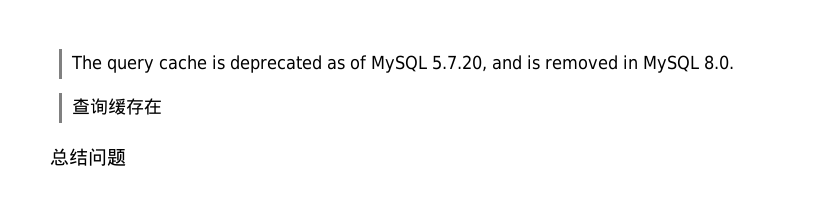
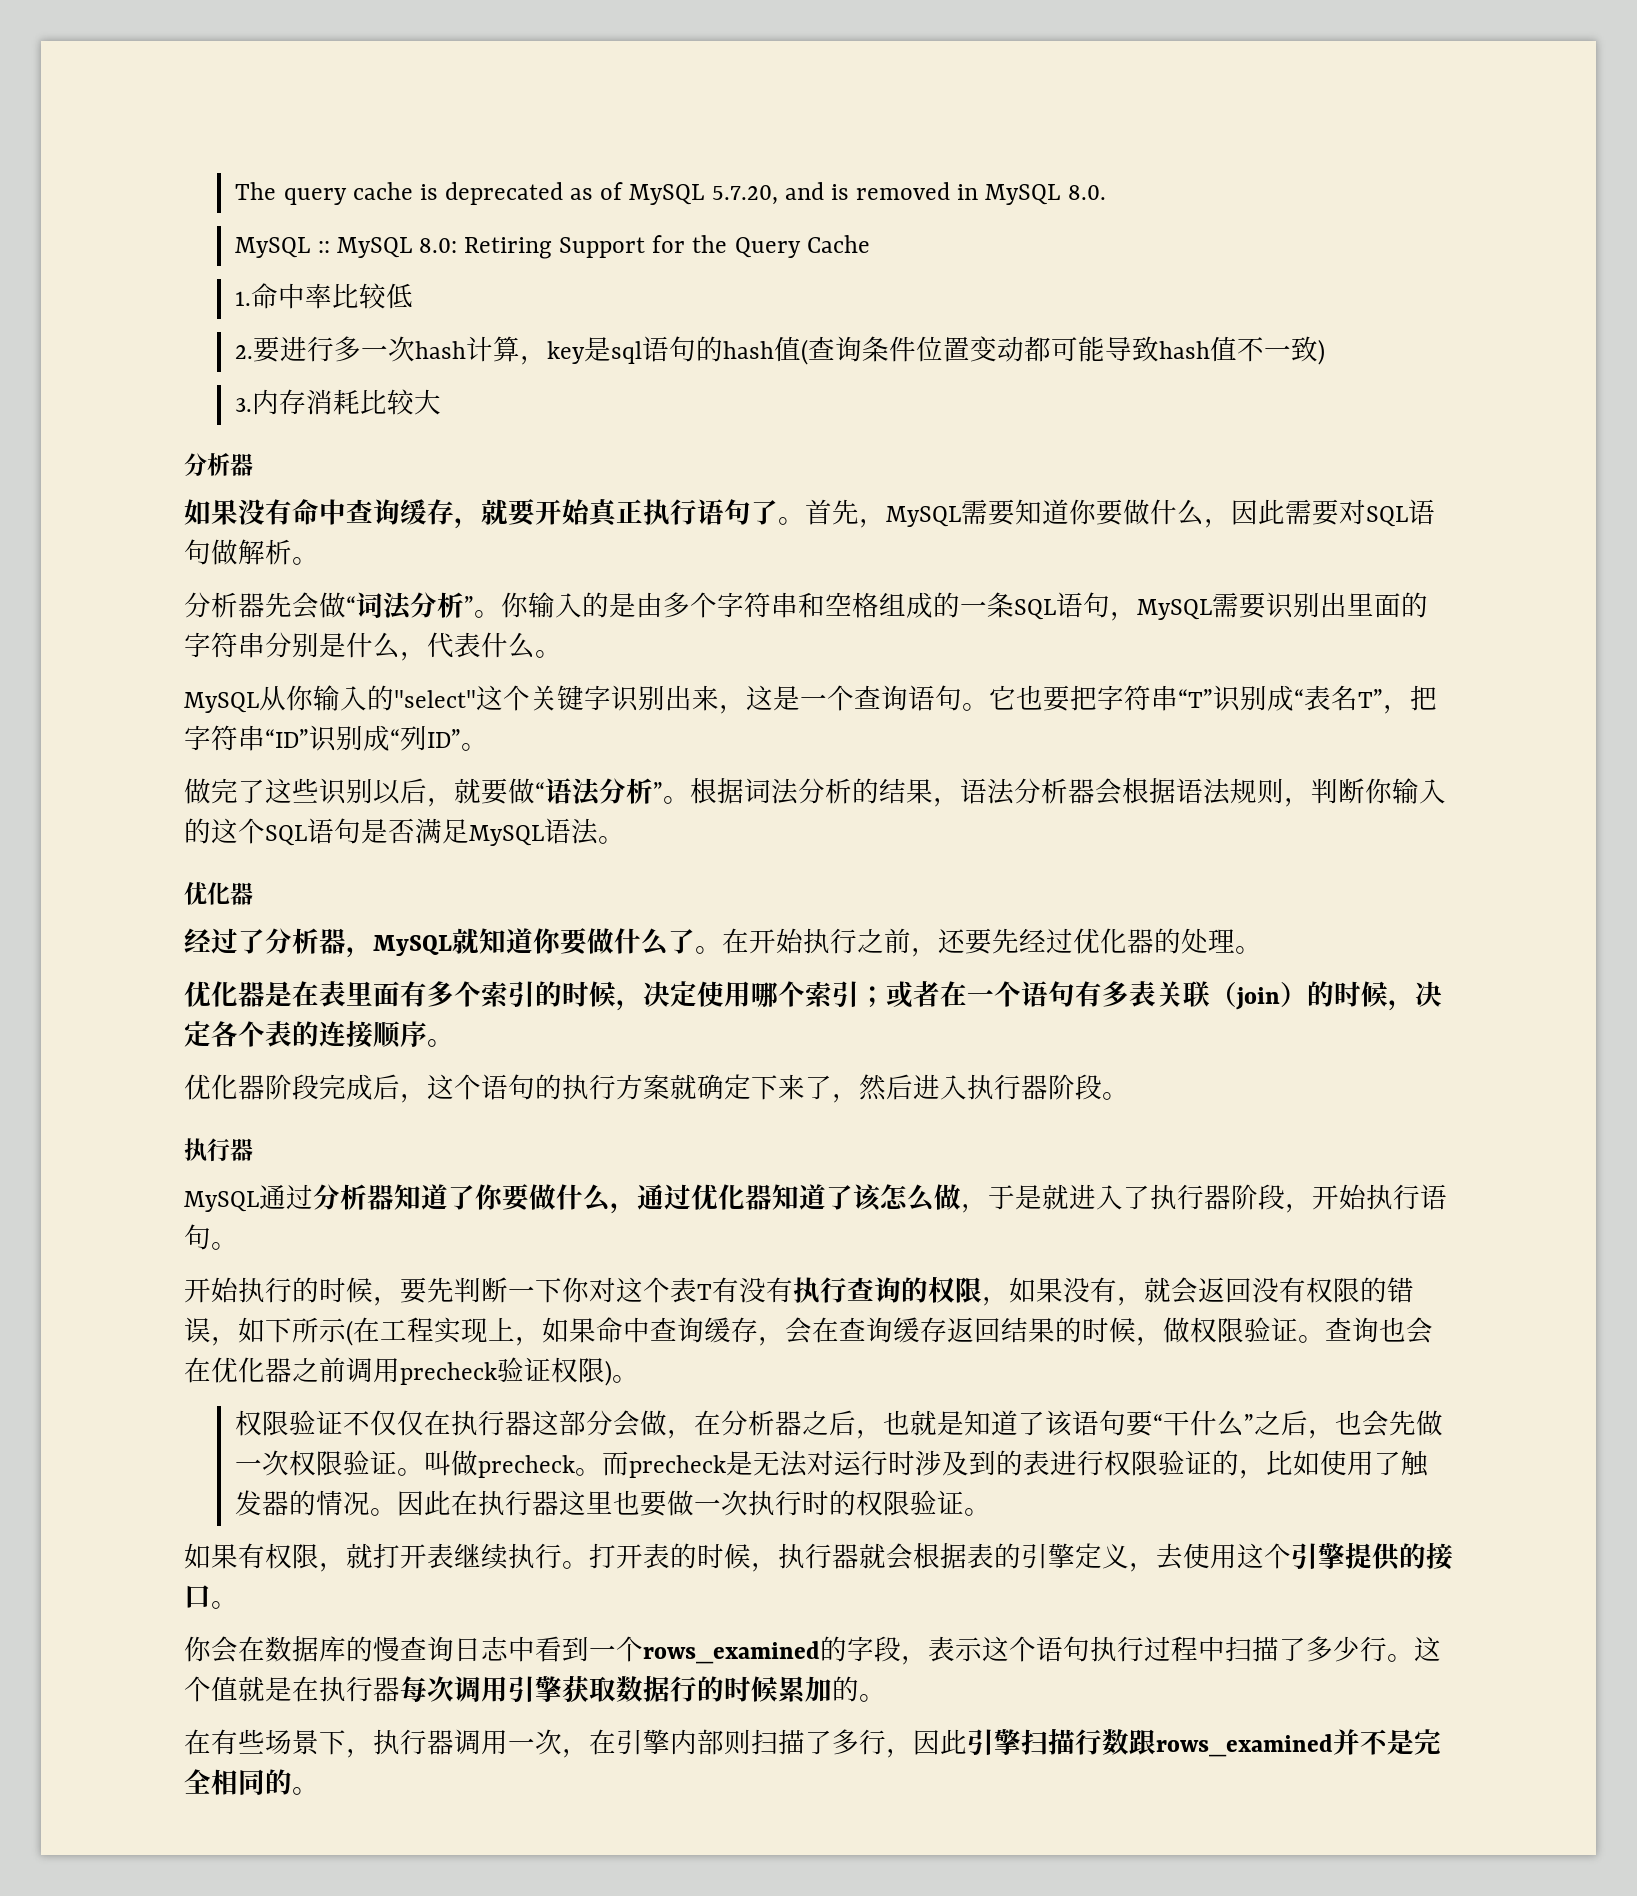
- 查询缓存在
- 总结问题
+ MySQL :: MySQL 8.0: Retiring Support for the Query Cache
+ 1.命中率比较低
+ 2.要进行多一次hash计算，key是sql语句的hash值(查询条件位置变动都可能导致hash值不一致)
+ 3.内存消耗比较大
+ 分析器
+ 如果没有命中查询缓存，就要开始真正执行语句了。首先，MySQL需要知道你要做什么，因此需要对SQL语句做解析。
+ 分析器先会做“词法分析”。你输入的是由多个字符串和空格组成的一条SQL语句，MySQL需要识别出里面的字符串分别是什么，代表什么。
+ MySQL从你输入的"select"这个关键字识别出来，这是一个查询语句。它也要把字符串“T”识别成“表名T”，把字符串“ID”识别成“列ID”。
+ 做完了这些识别以后，就要做“语法分析”。根据词法分析的结果，语法分析器会根据语法规则，判断你输入的这个SQL语句是否满足MySQL语法。
+ 优化器
+ 经过了分析器，MySQL就知道你要做什么了。在开始执行之前，还要先经过优化器的处理。
+ 优化器是在表里面有多个索引的时候，决定使用哪个索引；或者在一个语句有多表关联（join）的时候，决定各个表的连接顺序。
+ 优化器阶段完成后，这个语句的执行方案就确定下来了，然后进入执行器阶段。
+ 执行器
+ MySQL通过分析器知道了你要做什么，通过优化器知道了该怎么做，于是就进入了执行器阶段，开始执行语句。
+ 开始执行的时候，要先判断一下你对这个表T有没有执行查询的权限，如果没有，就会返回没有权限的错误，如下所示(在工程实现上，如果命中查询缓存，会在查询缓存返回结果的时候，做权限验证。查询也会在优化器之前调用precheck验证权限)。
+ 权限验证不仅仅在执行器这部分会做，在分析器之后，也就是知道了该语句要“干什么”之后，也会先做一次权限验证。叫做precheck。而precheck是无法对运行时涉及到的表进行权限验证的，比如使用了触发器的情况。因此在执行器这里也要做一次执行时的权限验证。
+ 如果有权限，就打开表继续执行。打开表的时候，执行器就会根据表的引擎定义，去使用这个引擎提供的接口。
+ 你会在数据库的慢查询日志中看到一个rows_examined的字段，表示这个语句执行过程中扫描了多少行。这个值就是在执行器每次调用引擎获取数据行的时候累加的。
+ 在有些场景下，执行器调用一次，在引擎内部则扫描了多行，因此引擎扫描行数跟rows_examined并不是完全相同的。

